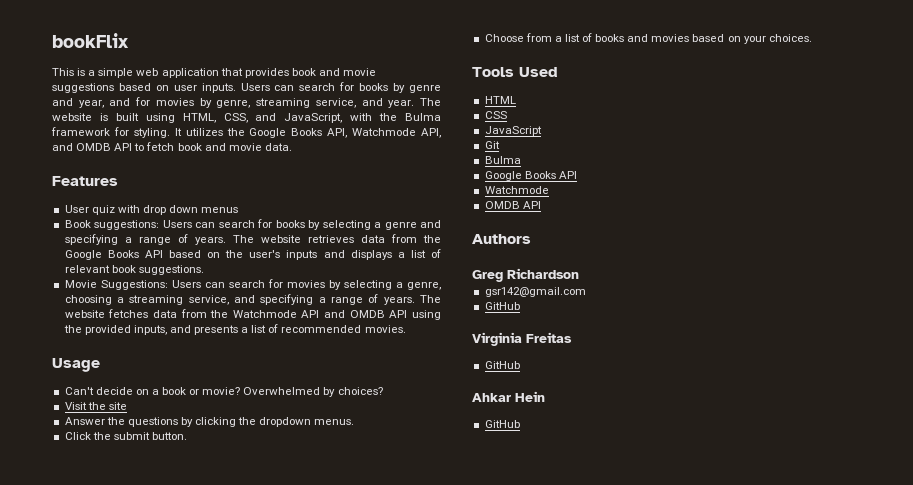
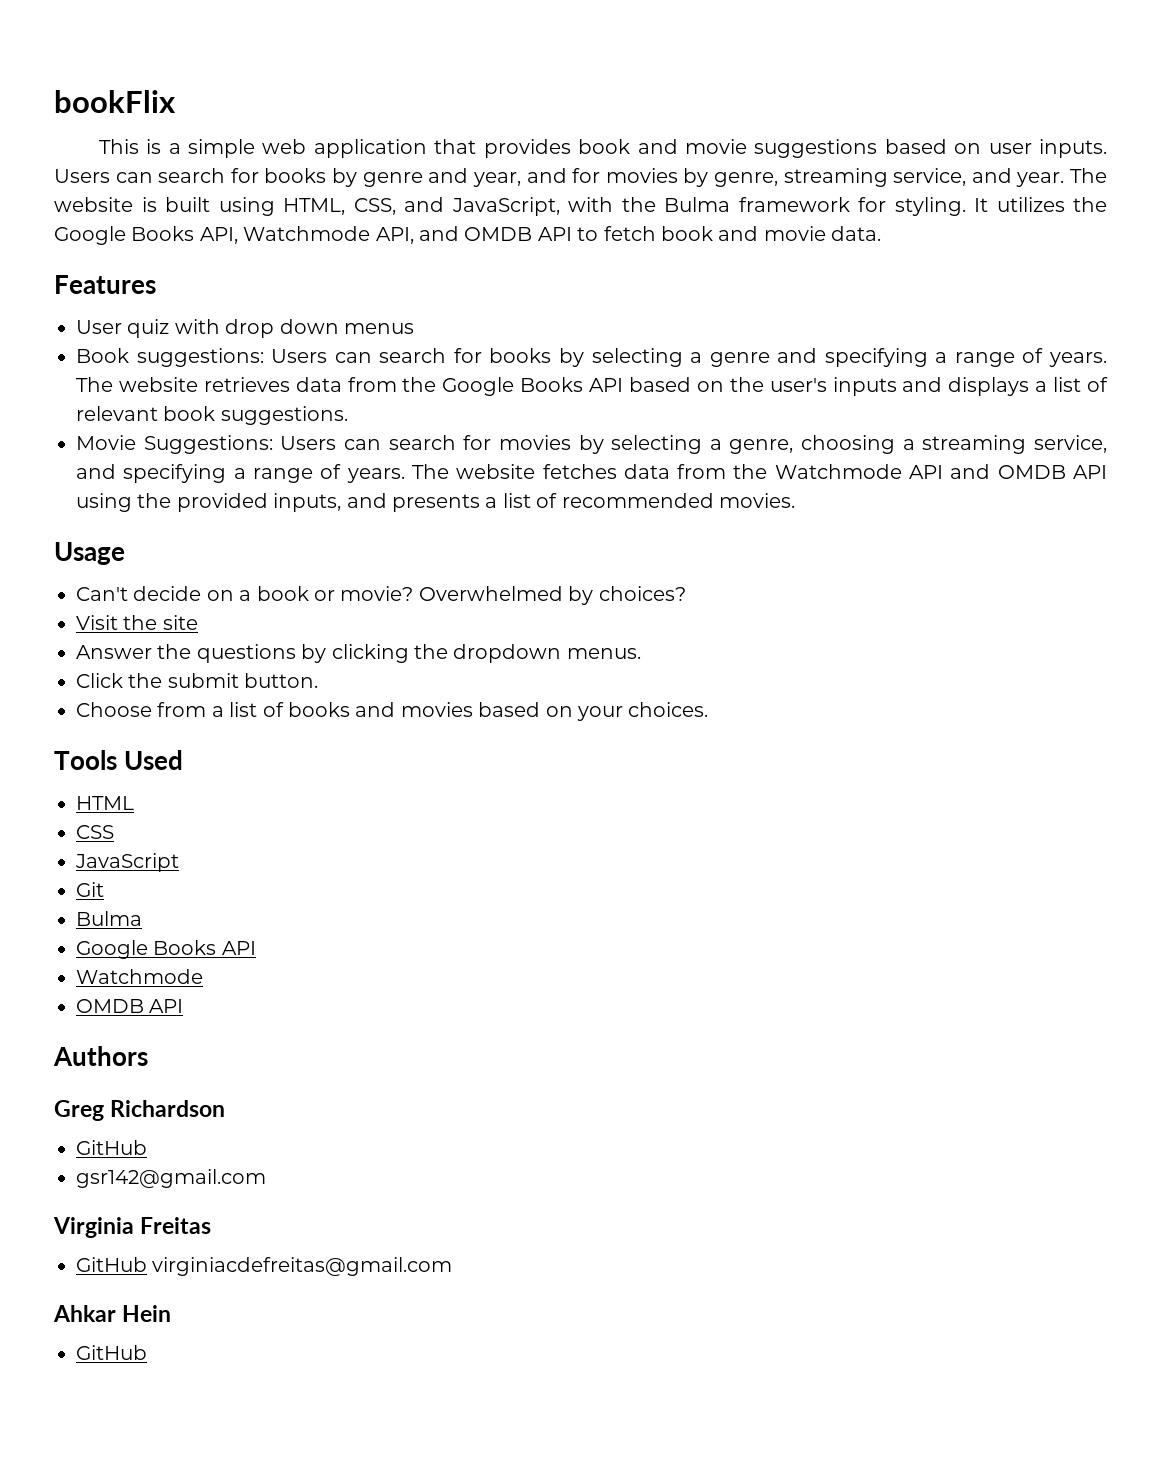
  Greg Richardson
+ GitHub
  gsr142@gmail.com
- GitHub
  Virginia Freitas
- GitHub
+ GitHub virginiacdefreitas@gmail.com

